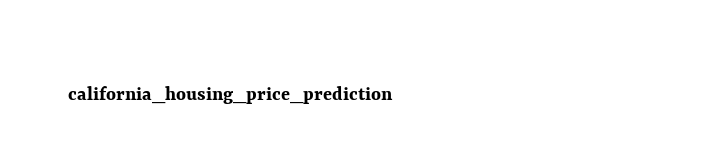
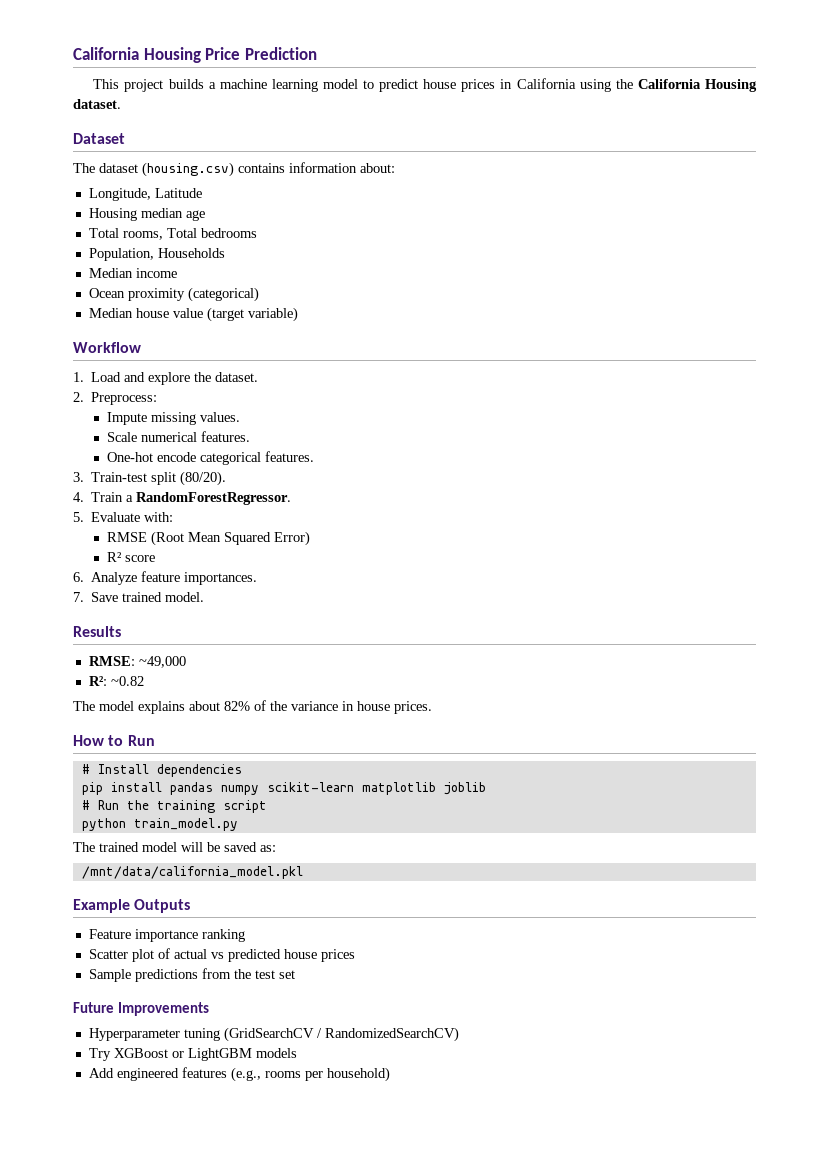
- california_housing_price_prediction
+ California Housing Price Prediction
+ This project builds a machine learning model to predict house prices in California using the California Housing dataset.
+ Dataset
+ The dataset (housing.csv) contains information about:
+ Longitude, Latitude
+ Housing median age
+ Total rooms, Total bedrooms
+ Population, Households
+ Median income
+ Ocean proximity (categorical)
+ Median house value (target variable)
+ Workflow
+ 1. Load and explore the dataset.
+ 2. Preprocess:
+ Impute missing values.
+ Scale numerical features.
+ One-hot encode categorical features.
+ 3. Train-test split (80/20).
+ 4. Train a RandomForestRegressor.
+ 5. Evaluate with:
+ RMSE (Root Mean Squared Error)
+ R² score
+ 6. Analyze feature importances.
+ 7. Save trained model.
+ Results
+ RMSE: ~49,000
+ R²: ~0.82
+ The model explains about 82% of the variance in house prices.
+ How to Run
+ # Install dependencies
+ pip install pandas numpy scikit-learn matplotlib joblib
+ # Run the training script
+ python train_model.py
+ The trained model will be saved as:
+ /mnt/data/california_model.pkl
+ Example Outputs
+ Feature importance ranking
+ Scatter plot of actual vs predicted house prices
+ Sample predictions from the test set
+ Future Improvements
+ Hyperparameter tuning (GridSearchCV / RandomizedSearchCV)
+ Try XGBoost or LightGBM models
+ Add engineered features (e.g., rooms per household)

